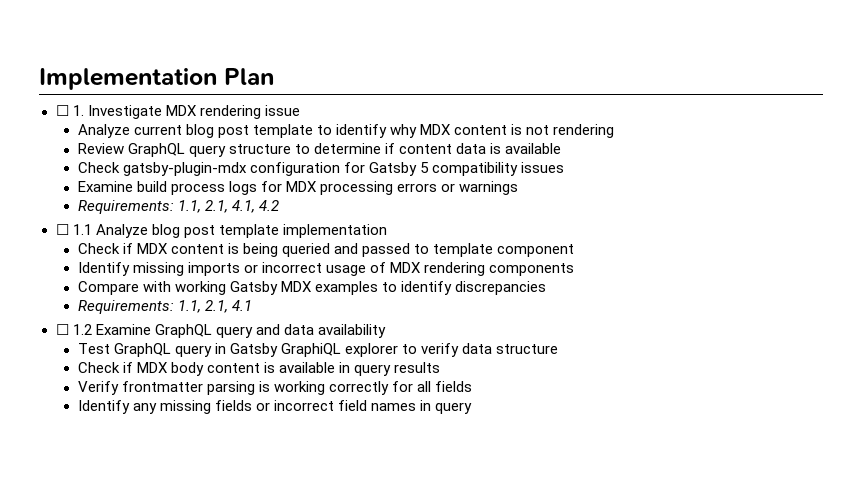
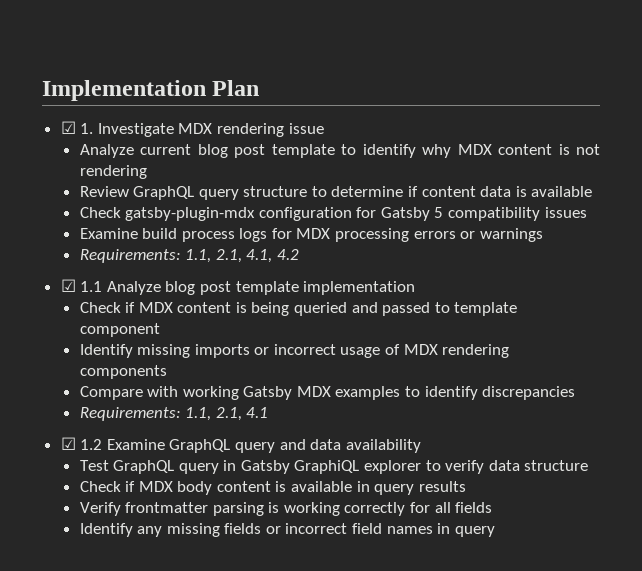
- ☐ 1. Investigate MDX rendering issue
+ ☑ 1. Investigate MDX rendering issue
- ☐ 1.1 Analyze blog post template implementation
+ ☑ 1.1 Analyze blog post template implementation
- ☐ 1.2 Examine GraphQL query and data availability
+ ☑ 1.2 Examine GraphQL query and data availability

